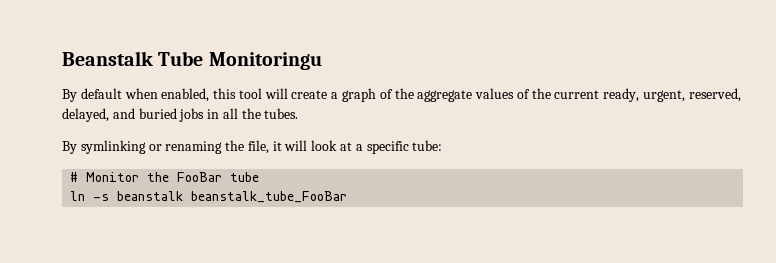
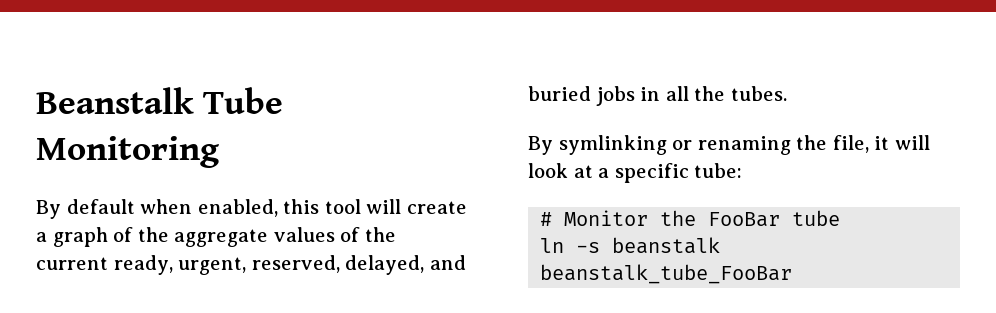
- Beanstalk Tube Monitoringu
+ Beanstalk Tube Monitoring

